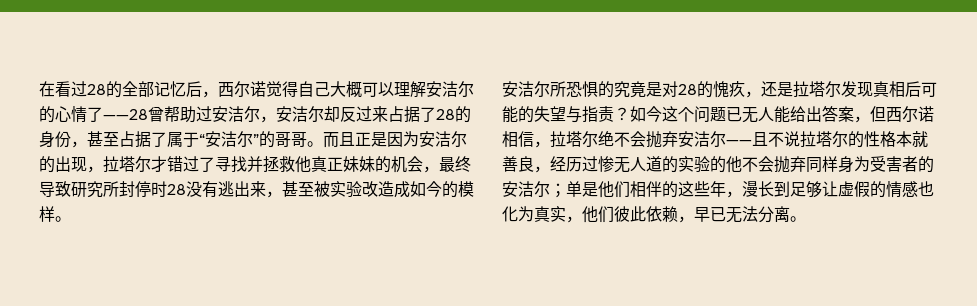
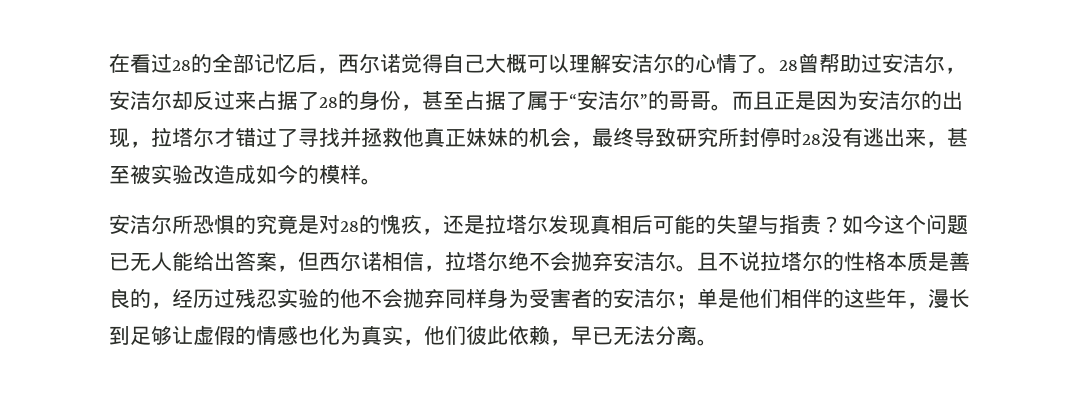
- 在看过28的全部记忆后，西尔诺觉得自己大概可以理解安洁尔的心情了——28曾帮助过安洁尔，安洁尔却反过来占据了28的身份，甚至占据了属于“安洁尔”的哥哥。
+ 在看过28的全部记忆后，西尔诺觉得自己大概可以理解安洁尔的心情了。28曾帮助过安洁尔，安洁尔却反过来占据了28的身份，甚至占据了属于“安洁尔”的哥哥。
- 如今这个问题已无人能给出答案，但西尔诺相信，拉塔尔绝不会抛弃安洁尔——且不说拉塔尔的性格本就善良，经历过惨无人道的实验的他不会抛弃同样身为受害者的安洁尔；单是他们相伴的这些年，漫长到足够让虚假的情感也化为真实，他们彼此依赖，早已无法分离。
+ 如今这个问题已无人能给出答案，但西尔诺相信，拉塔尔绝不会抛弃安洁尔。且不说拉塔尔的性格本质是善良的，经历过残忍实验的他不会抛弃同样身为受害者的安洁尔；单是他们相伴的这些年，漫长到足够让虚假的情感也化为真实，他们彼此依赖，早已无法分离。

